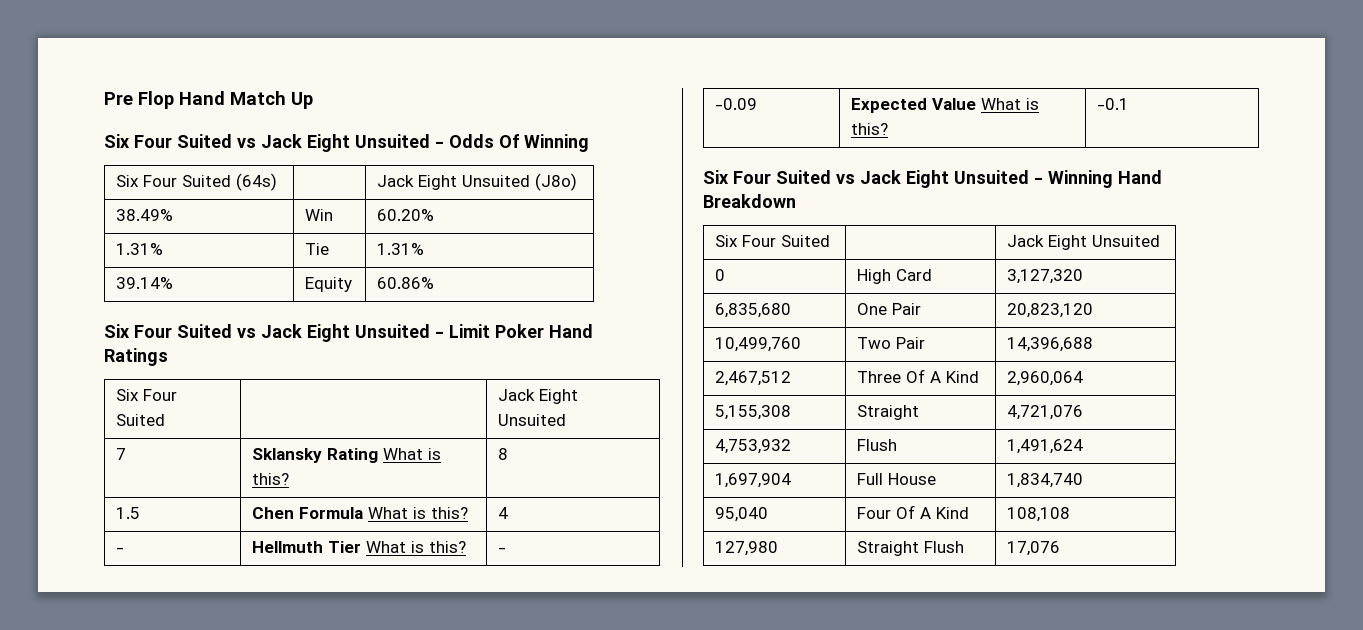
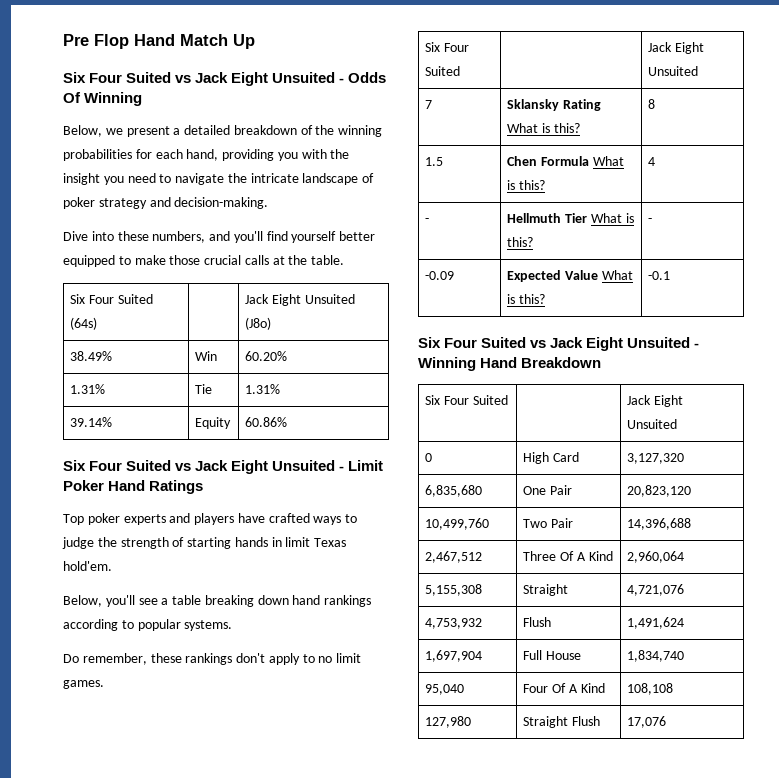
+ Below, we present a detailed breakdown of the winning probabilities for each hand, providing you with the insight you need to navigate the intricate landscape of poker strategy and decision-making.
+ Dive into these numbers, and you'll find yourself better equipped to make those crucial calls at the table.
+ Top poker experts and players have crafted ways to judge the strength of starting hands in limit Texas hold'em.
+ Below, you'll see a table breaking down hand rankings according to popular systems.
+ Do remember, these rankings don't apply to no limit games.

